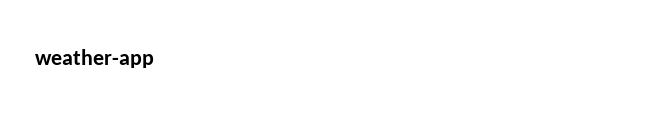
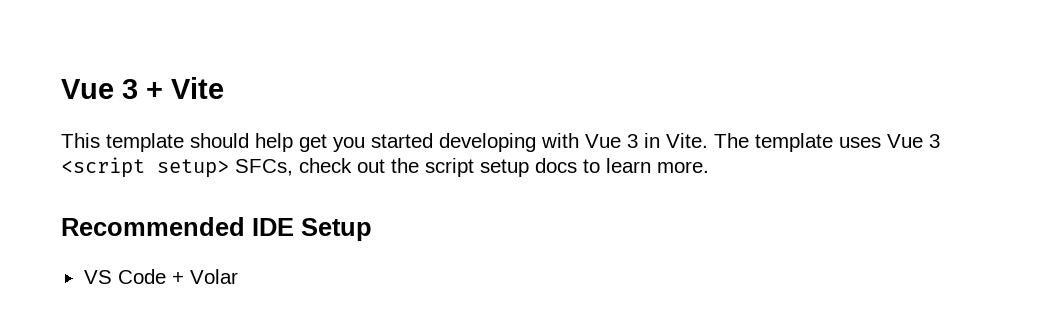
- weather-app
+ Vue 3 + Vite
+ This template should help get you started developing with Vue 3 in Vite. The template uses Vue 3 <script setup> SFCs, check out the script setup docs to learn more.
+ Recommended IDE Setup
+ VS Code + Volar

